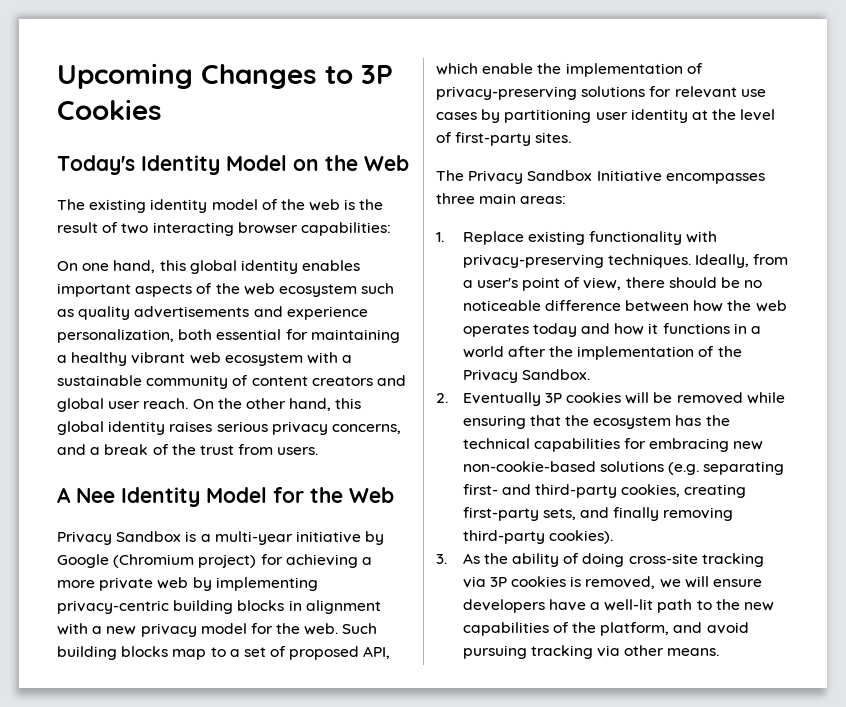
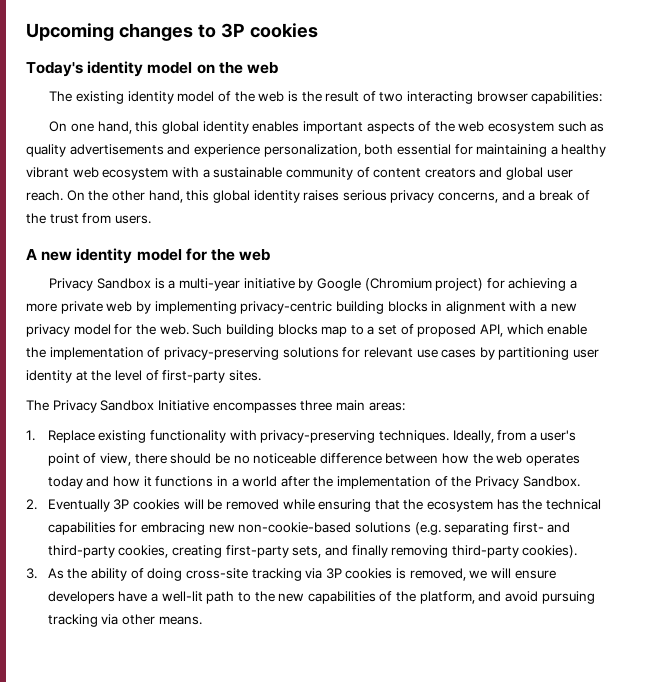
- Upcoming Changes to 3P Cookies
+ Upcoming changes to 3P cookies
- Today's Identity Model on the Web
+ Today's identity model on the web
- A Nee Identity Model for the Web
+ A new identity model for the web

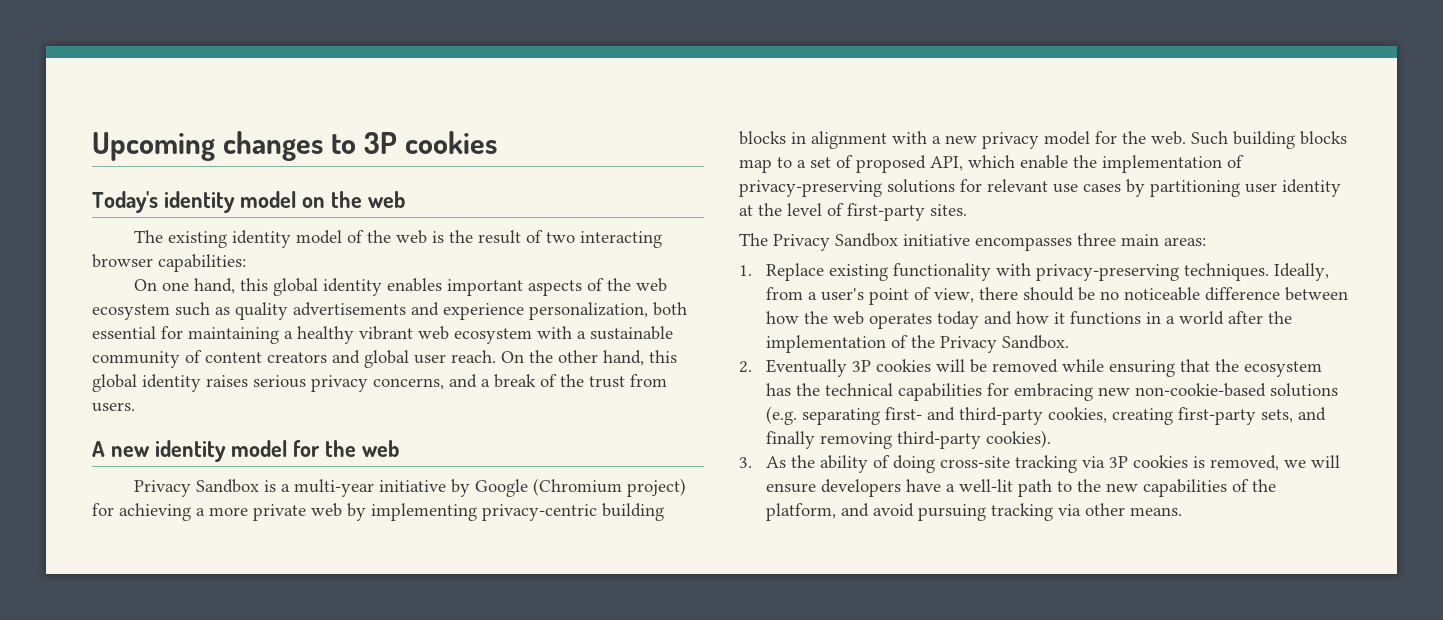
- The Privacy Sandbox Initiative encompasses three main areas:
+ The Privacy Sandbox initiative encompasses three main areas:

